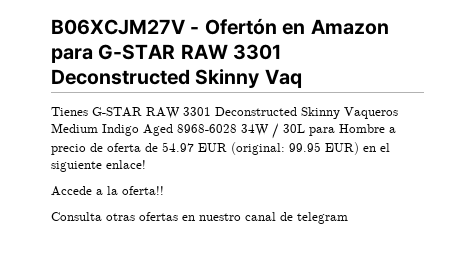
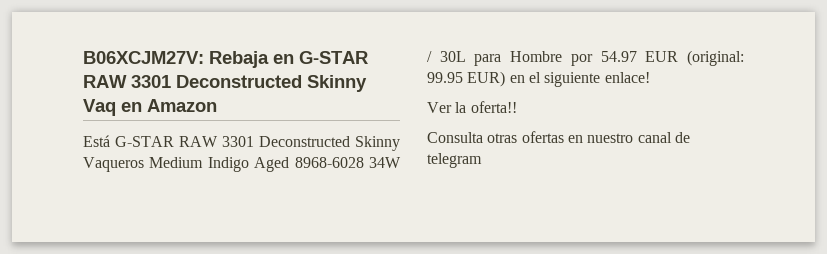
- B06XCJM27V - Ofertón en Amazon para G-STAR RAW 3301 Deconstructed Skinny Vaq
- Tienes G-STAR RAW 3301 Deconstructed Skinny Vaqueros Medium Indigo Aged 8968-6028 34W / 30L para Hombre a precio de oferta de 54.97 EUR (original: 99.95 EUR) en el siguiente enlace!
+ B06XCJM27V: Rebaja en G-STAR RAW 3301 Deconstructed Skinny Vaq en Amazon
+ Está G-STAR RAW 3301 Deconstructed Skinny Vaqueros Medium Indigo Aged 8968-6028 34W / 30L para Hombre por 54.97 EUR (original: 99.95 EUR) en el siguiente enlace!
- Accede a la oferta!!
+ Ver la oferta!!

